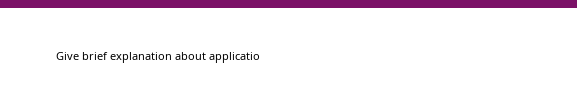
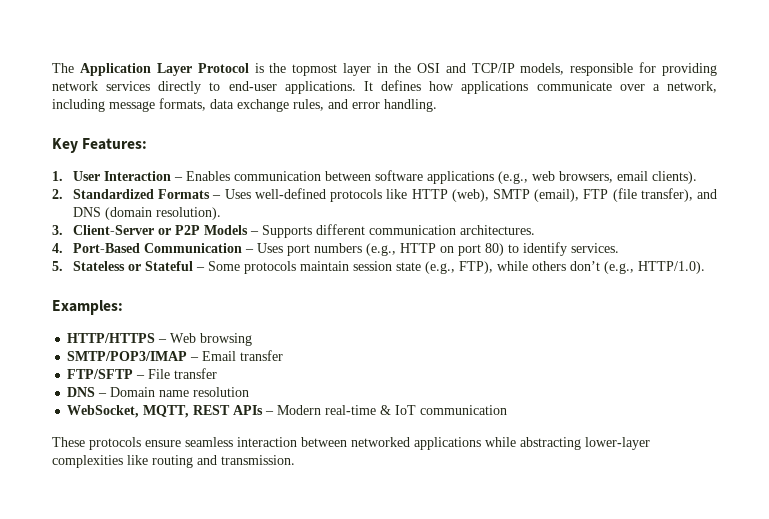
- Give brief explanation about applicatio
+ The Application Layer Protocol is the topmost layer in the OSI and TCP/IP models, responsible for providing network services directly to end-user applications. It defines how applications communicate over a network, including message formats, data exchange rules, and error handling.
+ Key Features:
+ 1. User Interaction – Enables communication between software applications (e.g., web browsers, email clients).
+ 2. Standardized Formats – Uses well-defined protocols like HTTP (web), SMTP (email), FTP (file transfer), and DNS (domain resolution).
+ 3. Client-Server or P2P Models – Supports different communication architectures.
+ 4. Port-Based Communication – Uses port numbers (e.g., HTTP on port 80) to identify services.
+ 5. Stateless or Stateful – Some protocols maintain session state (e.g., FTP), while others don’t (e.g., HTTP/1.0).
+ Examples:
+ HTTP/HTTPS – Web browsing
+ SMTP/POP3/IMAP – Email transfer
+ FTP/SFTP – File transfer
+ DNS – Domain name resolution
+ WebSocket, MQTT, REST APIs – Modern real-time & IoT communication
+ These protocols ensure seamless interaction between networked applications while abstracting lower-layer complexities like routing and transmission.

